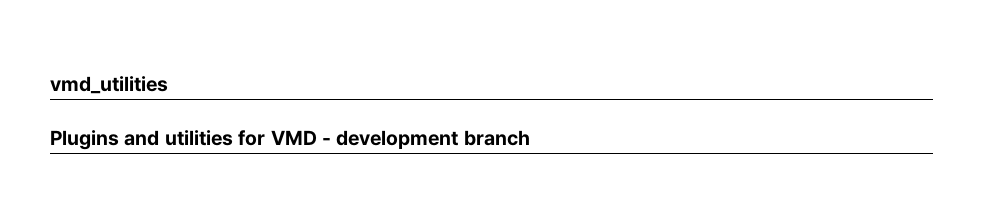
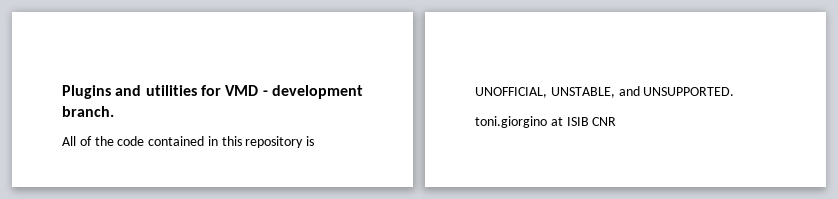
- vmd_utilities
- Plugins and utilities for VMD - development branch
+ Plugins and utilities for VMD - development branch.
+ All of the code contained in this repository is UNOFFICIAL, UNSTABLE, and UNSUPPORTED.
+ toni.giorgino at ISIB CNR

